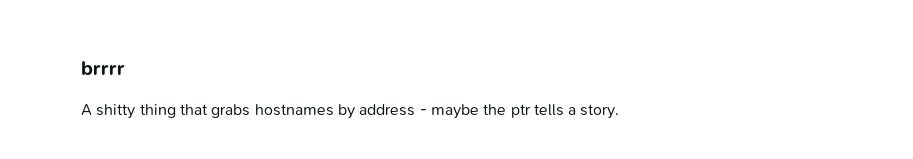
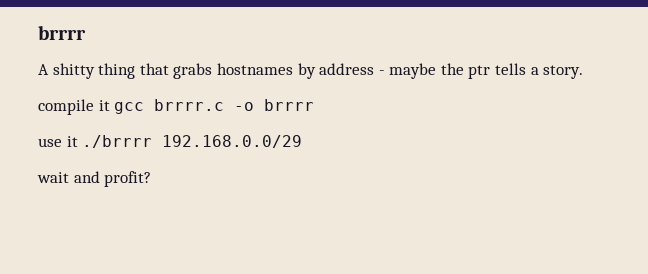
+ compile it gcc brrrr.c -o brrrr
+ use it ./brrrr 192.168.0.0/29
+ wait and profit?

